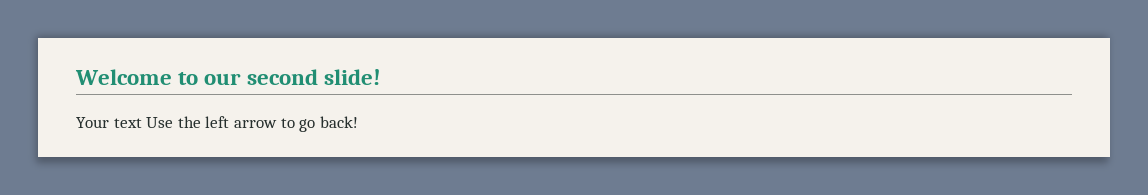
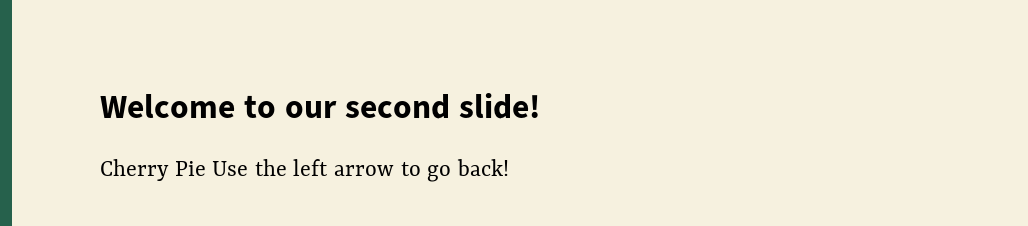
- Your text Use the left arrow to go back!
+ Cherry Pie Use the left arrow to go back!

